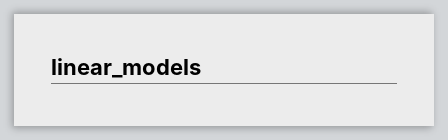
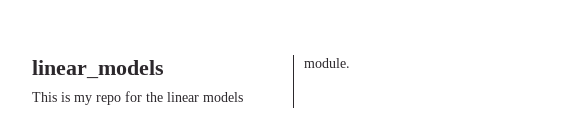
+ This is my repo for the linear models module.

